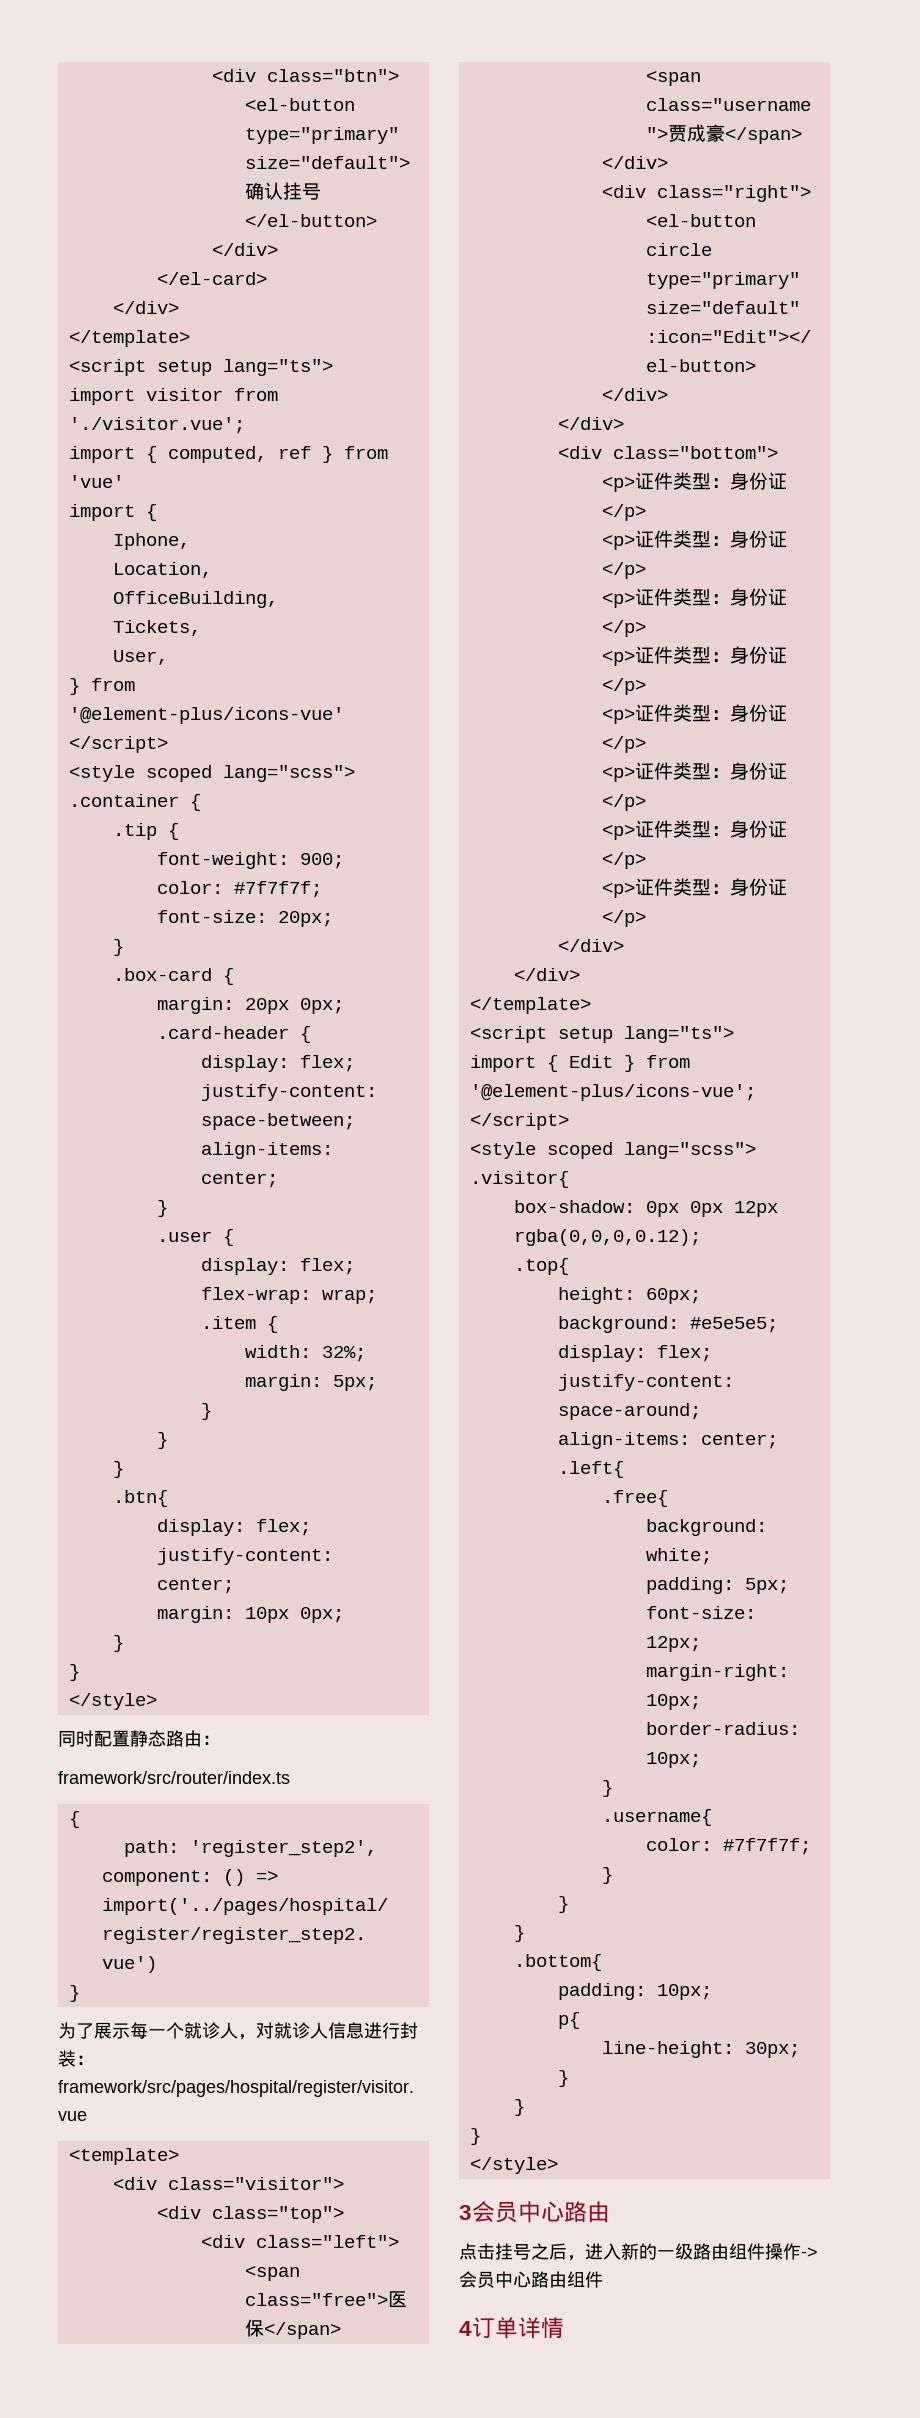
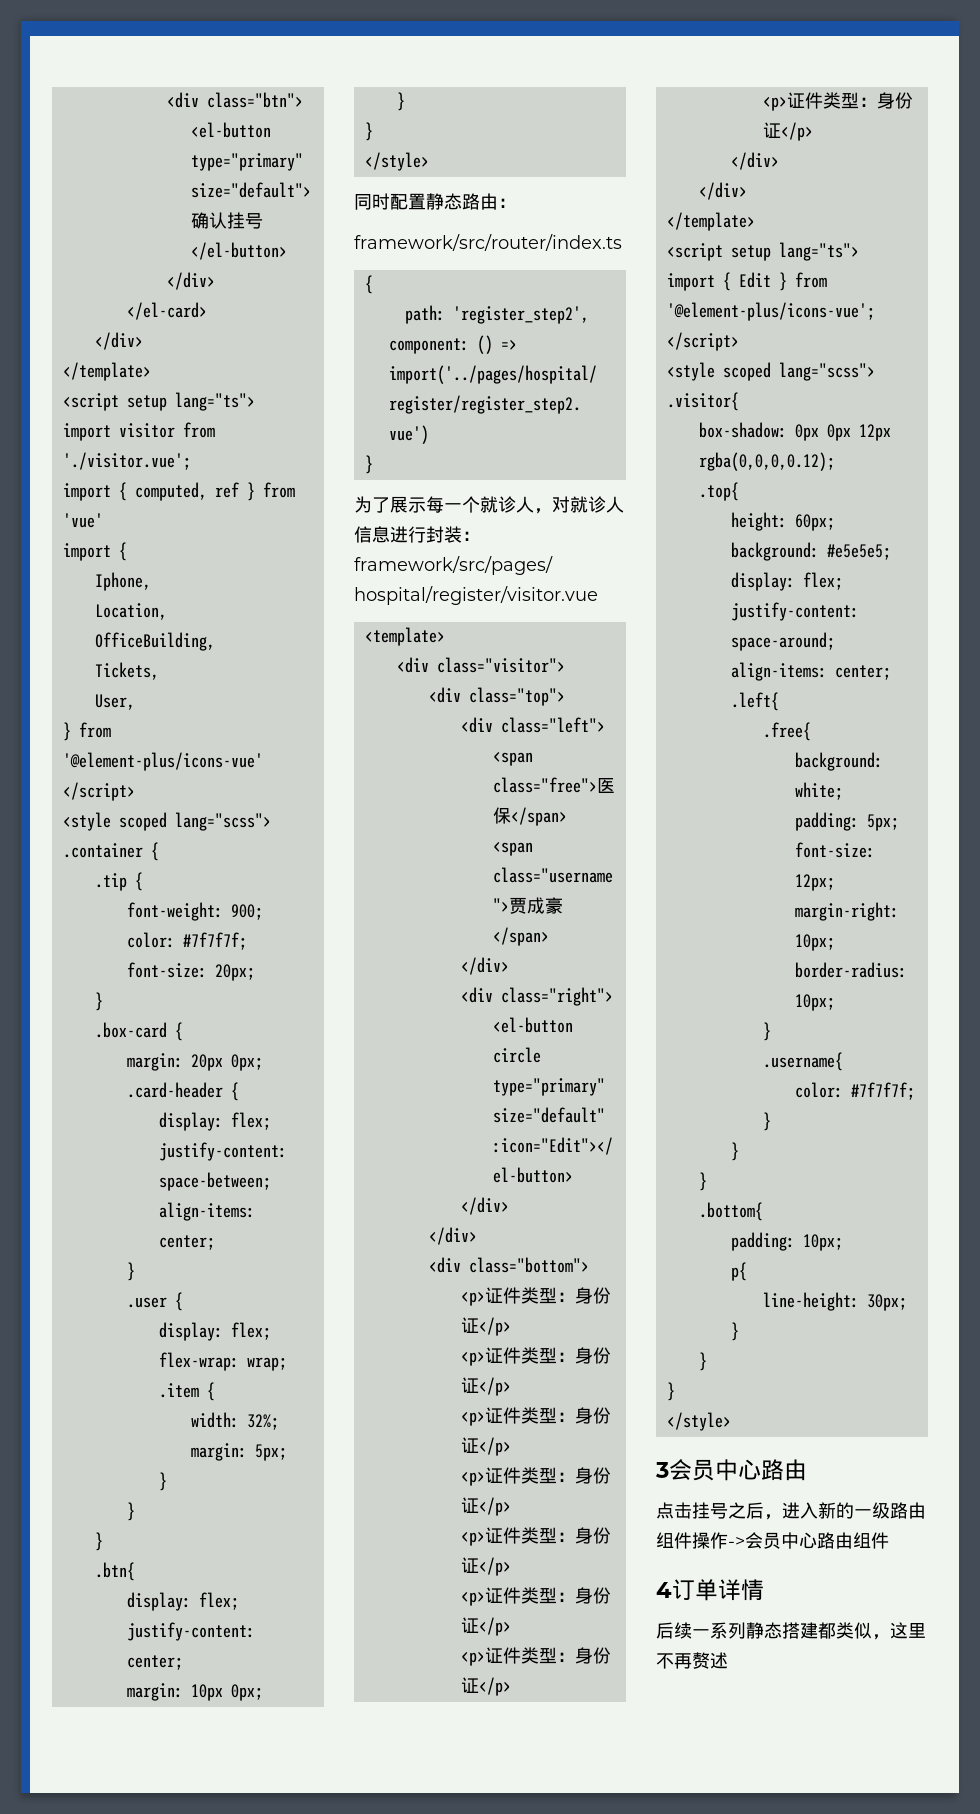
+ 后续一系列静态搭建都类似，这里不再赘述

